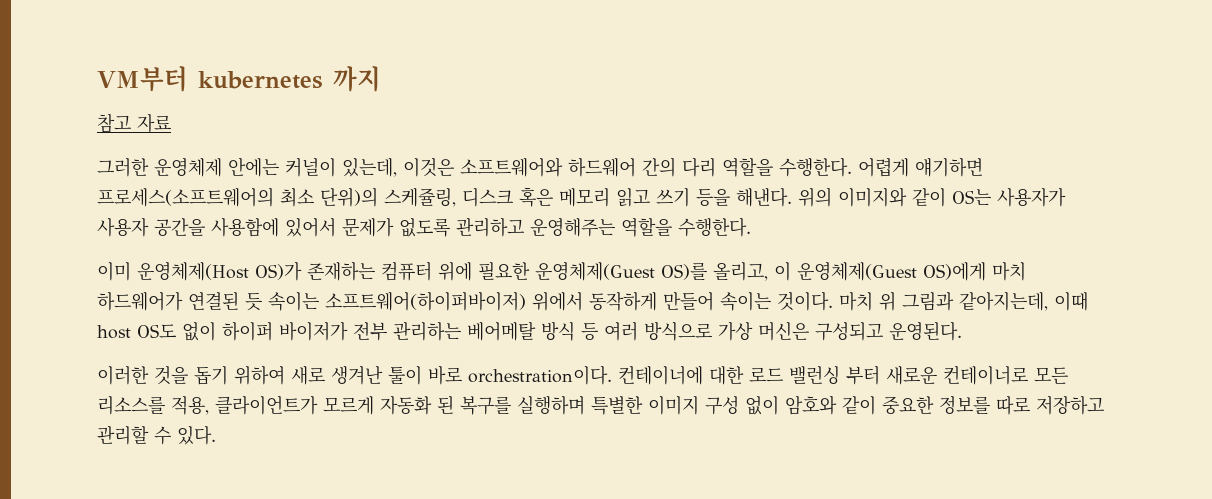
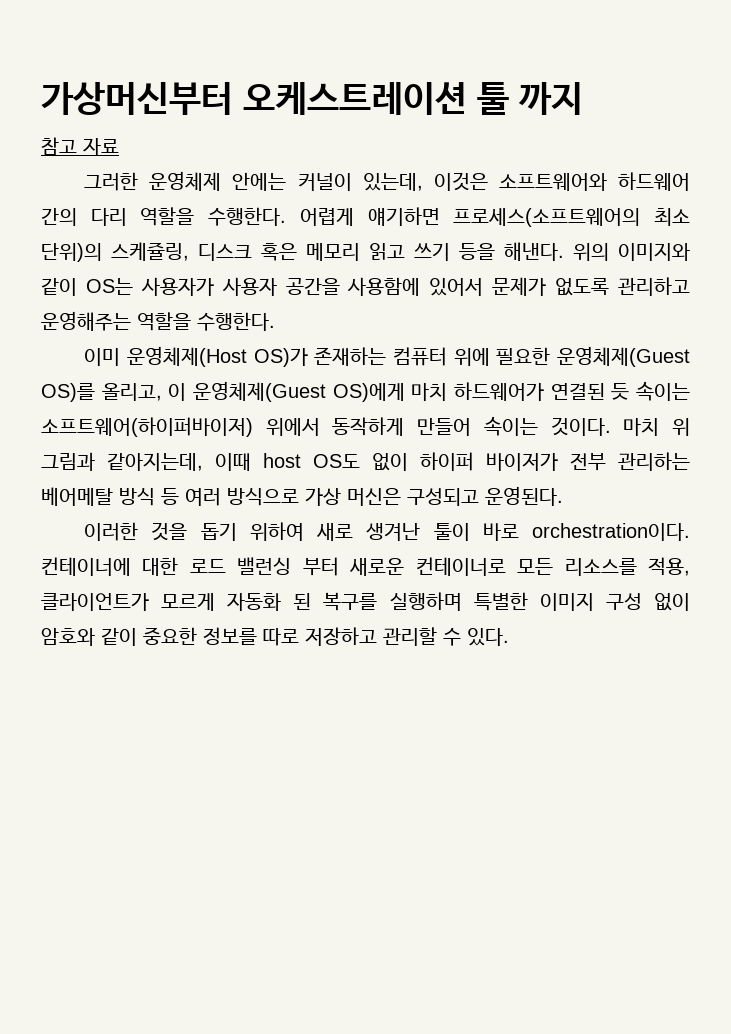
- VM부터 kubernetes 까지
+ 가상머신부터 오케스트레이션 툴 까지

